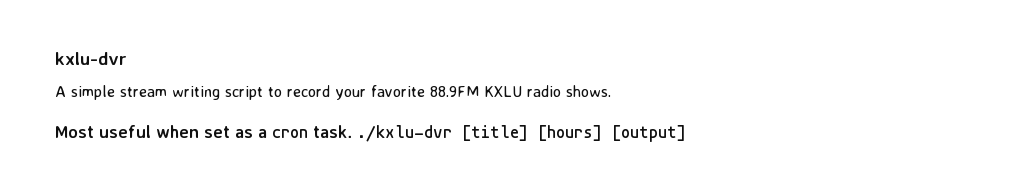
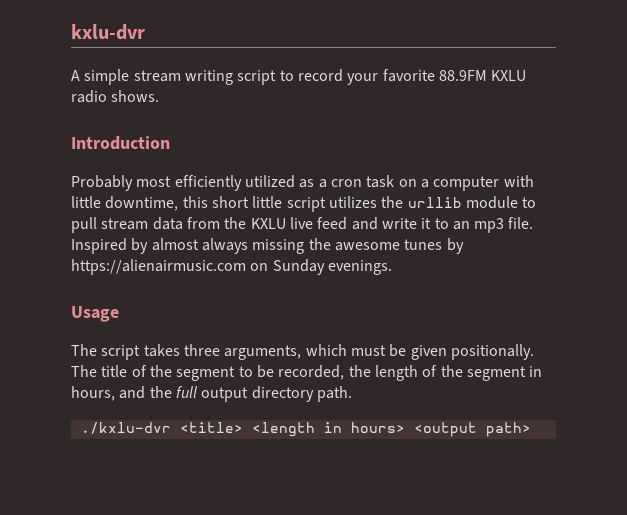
- Most useful when set as a cron task. ./kxlu-dvr [title] [hours] [output]
+ Introduction
+ Probably most efficiently utilized as a cron task on a computer with little downtime, this short little script utilizes the urllib module to pull stream data from the KXLU live feed and write it to an mp3 file. Inspired by almost always missing the awesome tunes by https://alienairmusic.com on Sunday evenings.
+ Usage
+ The script takes three arguments, which must be given positionally. The title of the segment to be recorded, the length of the segment in hours, and the full output directory path.
+ ./kxlu-dvr <title> <length in hours> <output path>

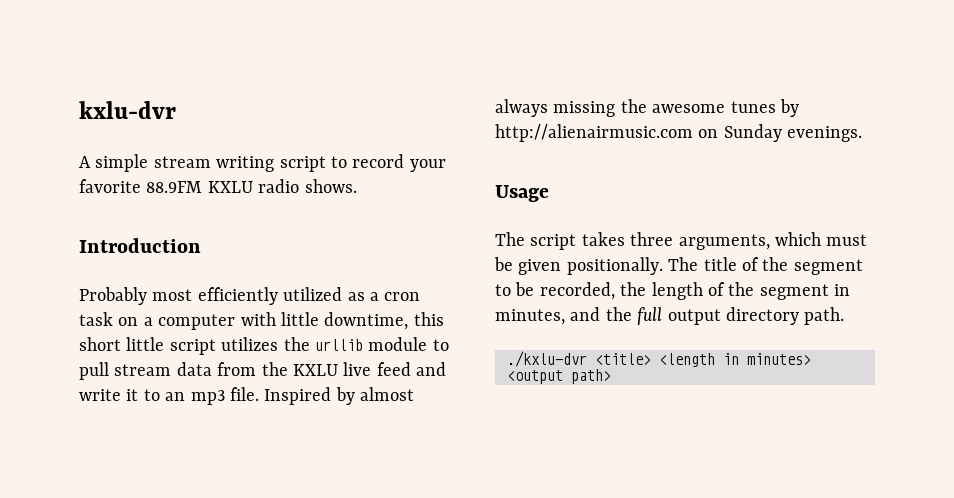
- Inspired by almost always missing the awesome tunes by https://alienairmusic.com on Sunday evenings.
+ Inspired by almost always missing the awesome tunes by http://alienairmusic.com on Sunday evenings.
- The title of the segment to be recorded, the length of the segment in hours, and the full output directory path.
+ The title of the segment to be recorded, the length of the segment in minutes, and the full output directory path.
- ./kxlu-dvr <title> <length in hours> <output path>
+ ./kxlu-dvr <title> <length in minutes> <output path>

